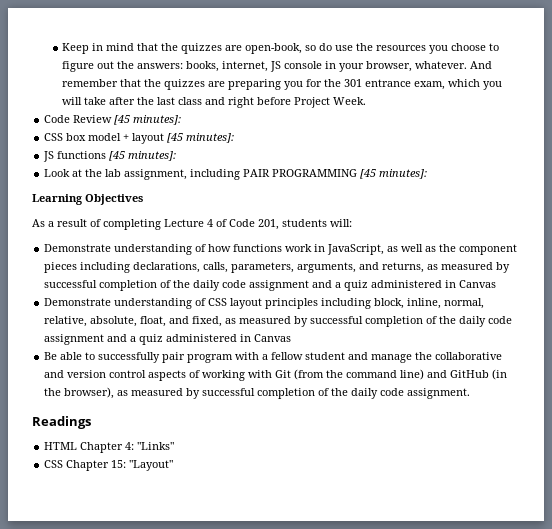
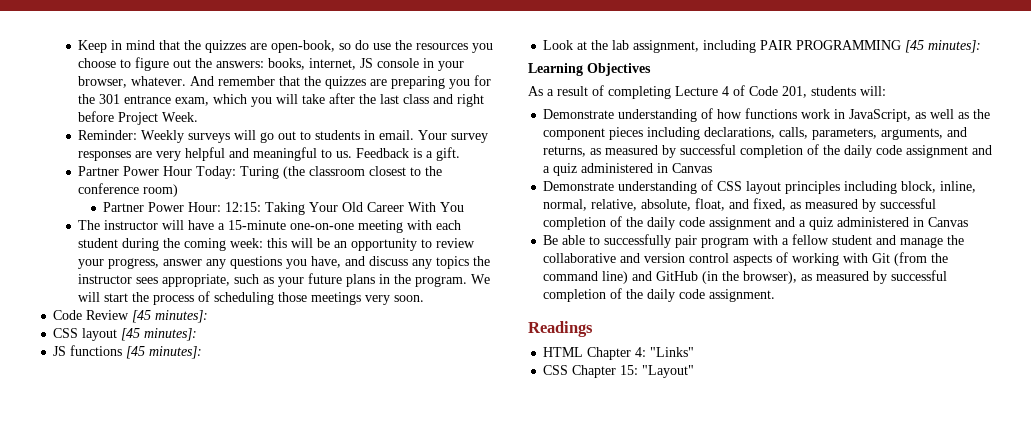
+ Reminder: Weekly surveys will go out to students in email. Your survey responses are very helpful and meaningful to us. Feedback is a gift.
+ Partner Power Hour Today: Turing (the classroom closest to the conference room)
+ Partner Power Hour: 12:15: Taking Your Old Career With You
+ The instructor will have a 15-minute one-on-one meeting with each student during the coming week: this will be an opportunity to review your progress, answer any questions you have, and discuss any topics the instructor sees appropriate, such as your future plans in the program. We will start the process of scheduling those meetings very soon.
- CSS box model + layout [45 minutes]:
+ CSS layout [45 minutes]:

